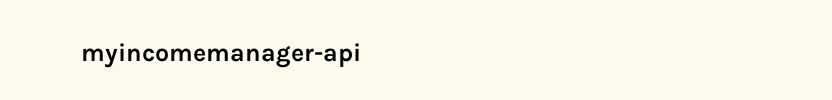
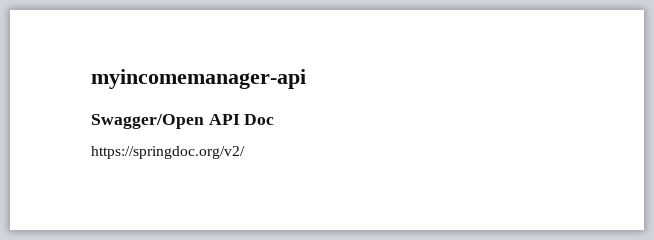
+ Swagger/Open API Doc
+ https://springdoc.org/v2/

